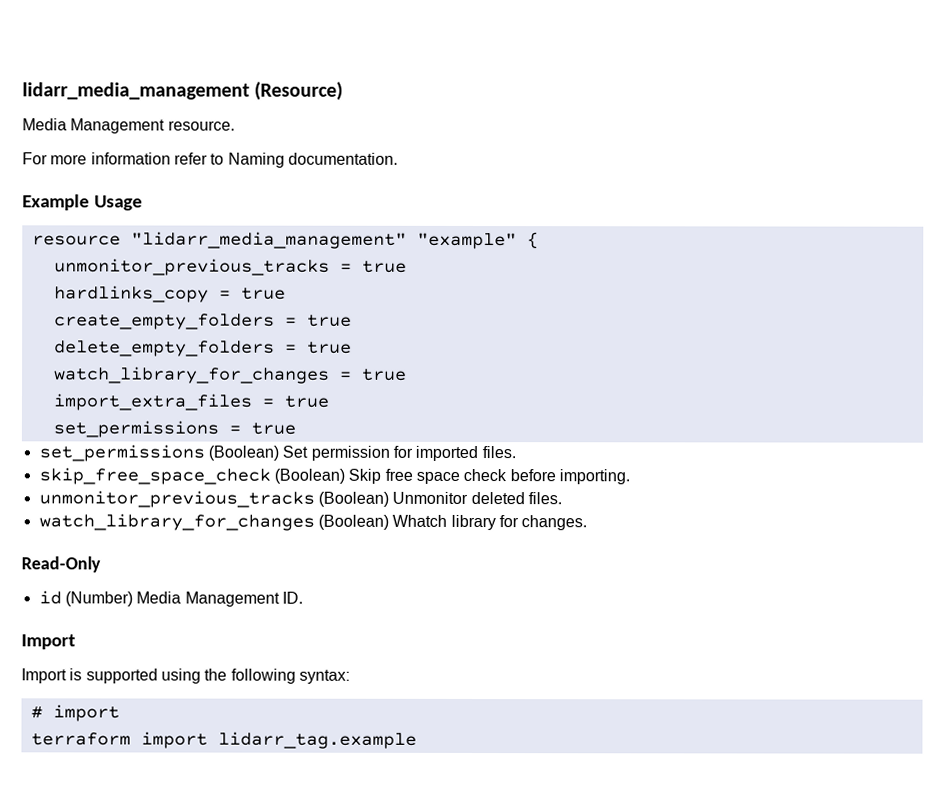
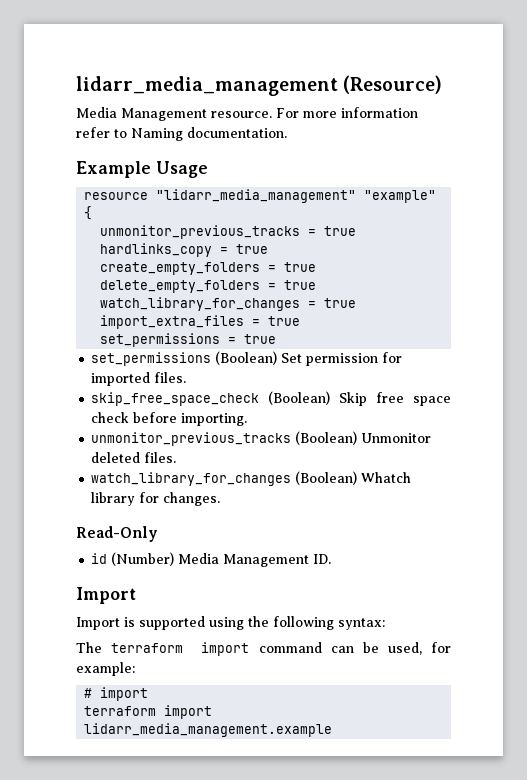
- Media Management resource.
- For more information refer to Naming documentation.
+ Media Management resource. For more information refer to Naming documentation.
+ The terraform import command can be used, for example:
- terraform import lidarr_tag.example
+ terraform import lidarr_media_management.example

